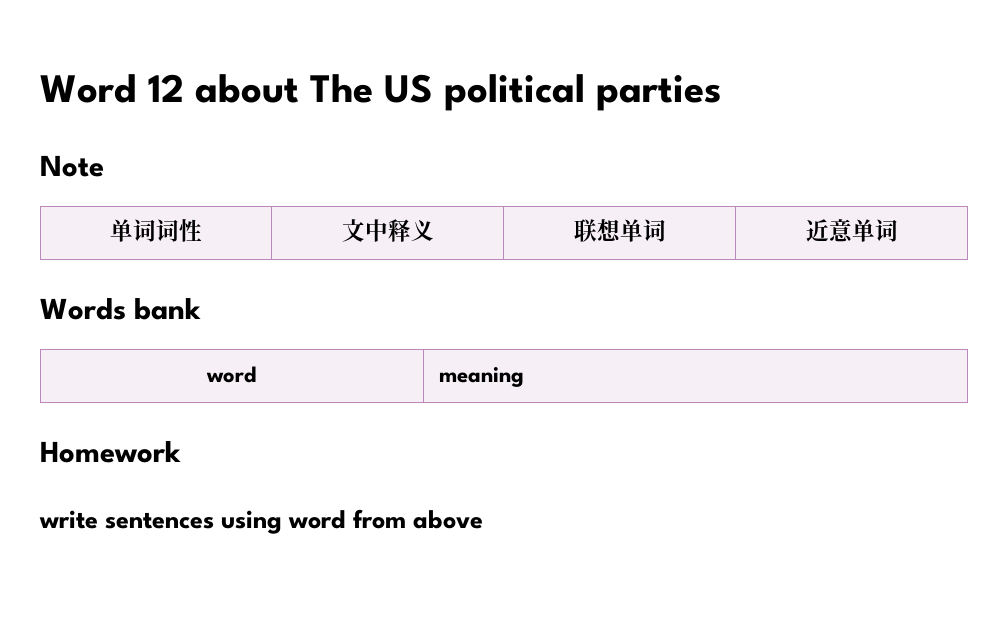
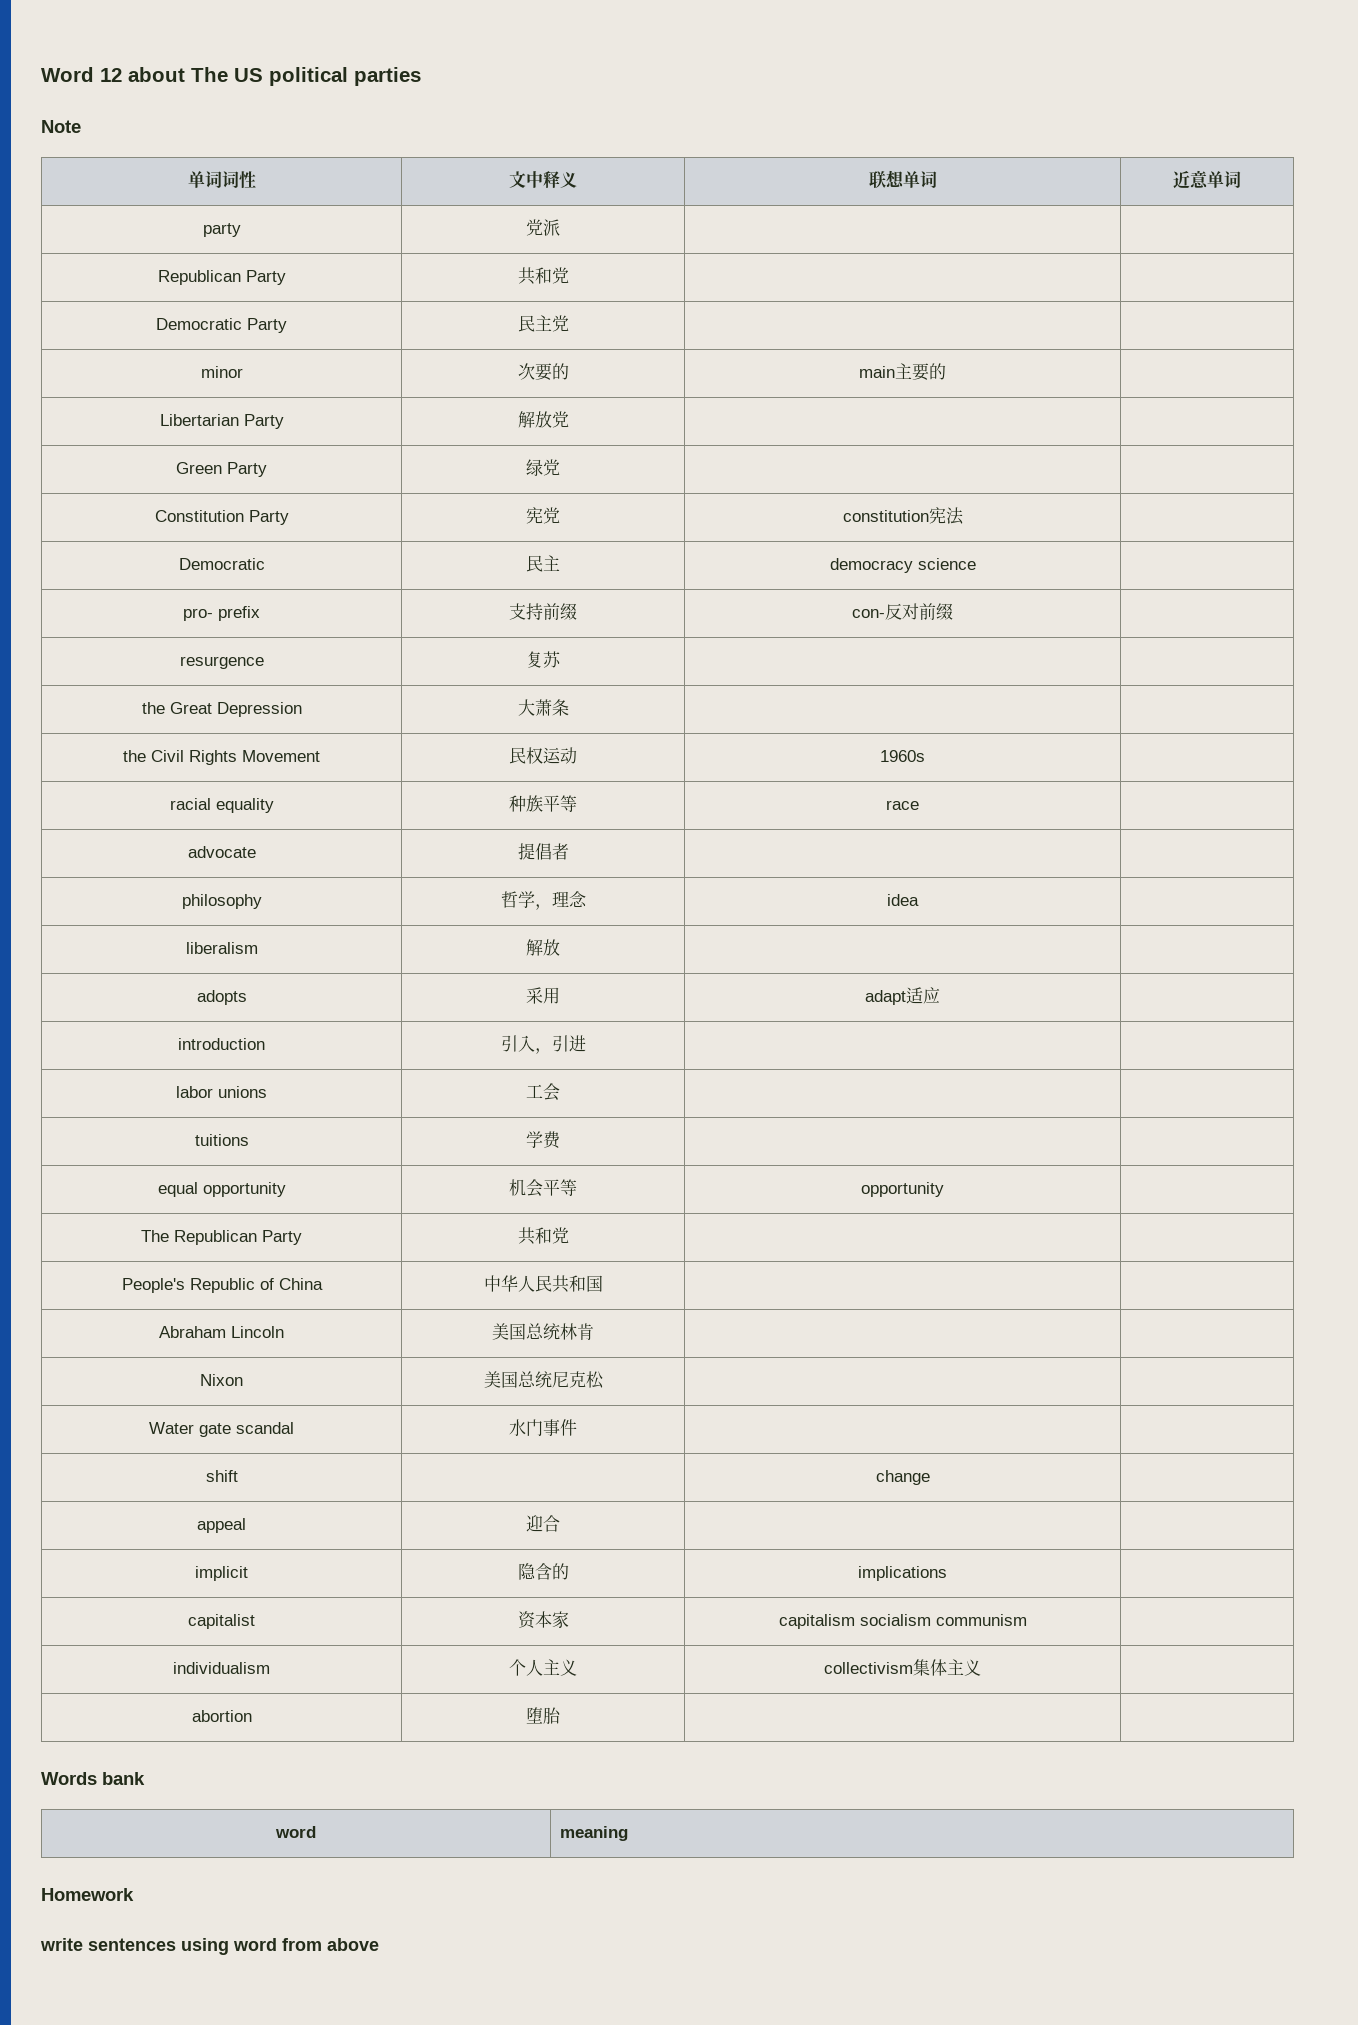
+ party | 党派 | |
+ Republican Party | 共和党 | |
+ Democratic Party | 民主党 | |
+ minor | 次要的 | main主要的 |
+ Libertarian Party | 解放党 | |
+ Green Party | 绿党 | |
+ Constitution Party | 宪党 | constitution宪法 |
+ Democratic | 民主 | democracy science |
+ pro- prefix | 支持前缀 | con-反对前缀 |
+ resurgence | 复苏 | |
+ the Great Depression | 大萧条 | |
+ the Civil Rights Movement | 民权运动 | 1960s |
+ racial equality | 种族平等 | race |
+ advocate | 提倡者 | |
+ philosophy | 哲学，理念 | idea |
+ liberalism | 解放 | |
+ adopts | 采用 | adapt适应 |
+ introduction | 引入，引进 | |
+ labor unions | 工会 | |
+ tuitions | 学费 | |
+ equal opportunity | 机会平等 | opportunity |
+ The Republican Party | 共和党 | |
+ People's Republic of China | 中华人民共和国 | |
+ Abraham Lincoln | 美国总统林肯 | |
+ Nixon | 美国总统尼克松 | |
+ Water gate scandal | 水门事件 | |
+ shift | | change |
+ appeal | 迎合 | |
+ implicit | 隐含的 | implications |
+ capitalist | 资本家 | capitalism socialism communism |
+ individualism | 个人主义 | collectivism集体主义 |
+ abortion | 堕胎 | |

